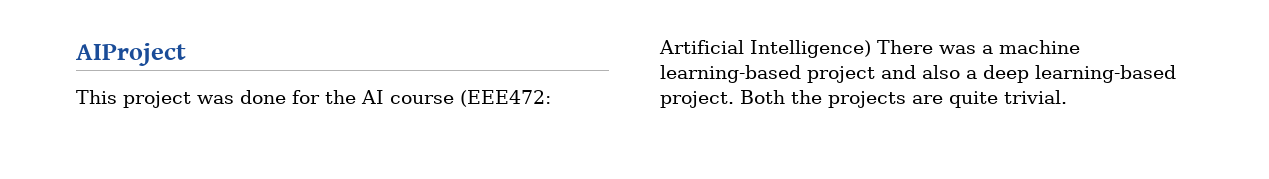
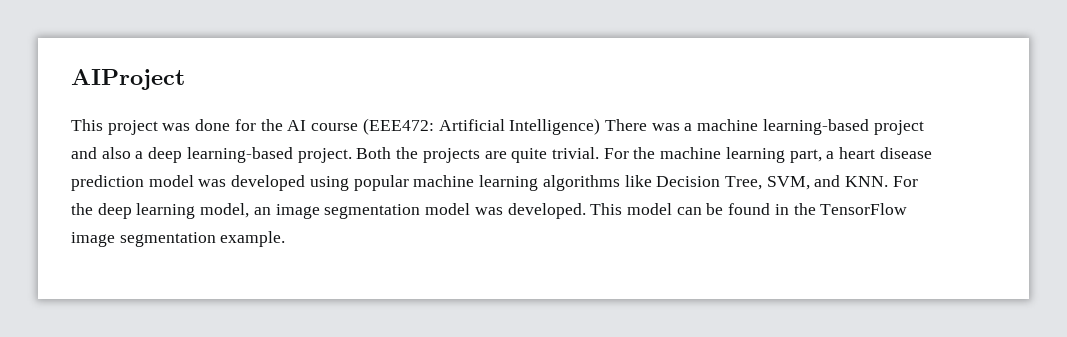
+ For the machine learning part, a heart disease prediction model was developed using popular machine learning algorithms like Decision Tree, SVM, and KNN. For the deep learning model, an image segmentation model was developed. This model can be found in the TensorFlow image segmentation example.

